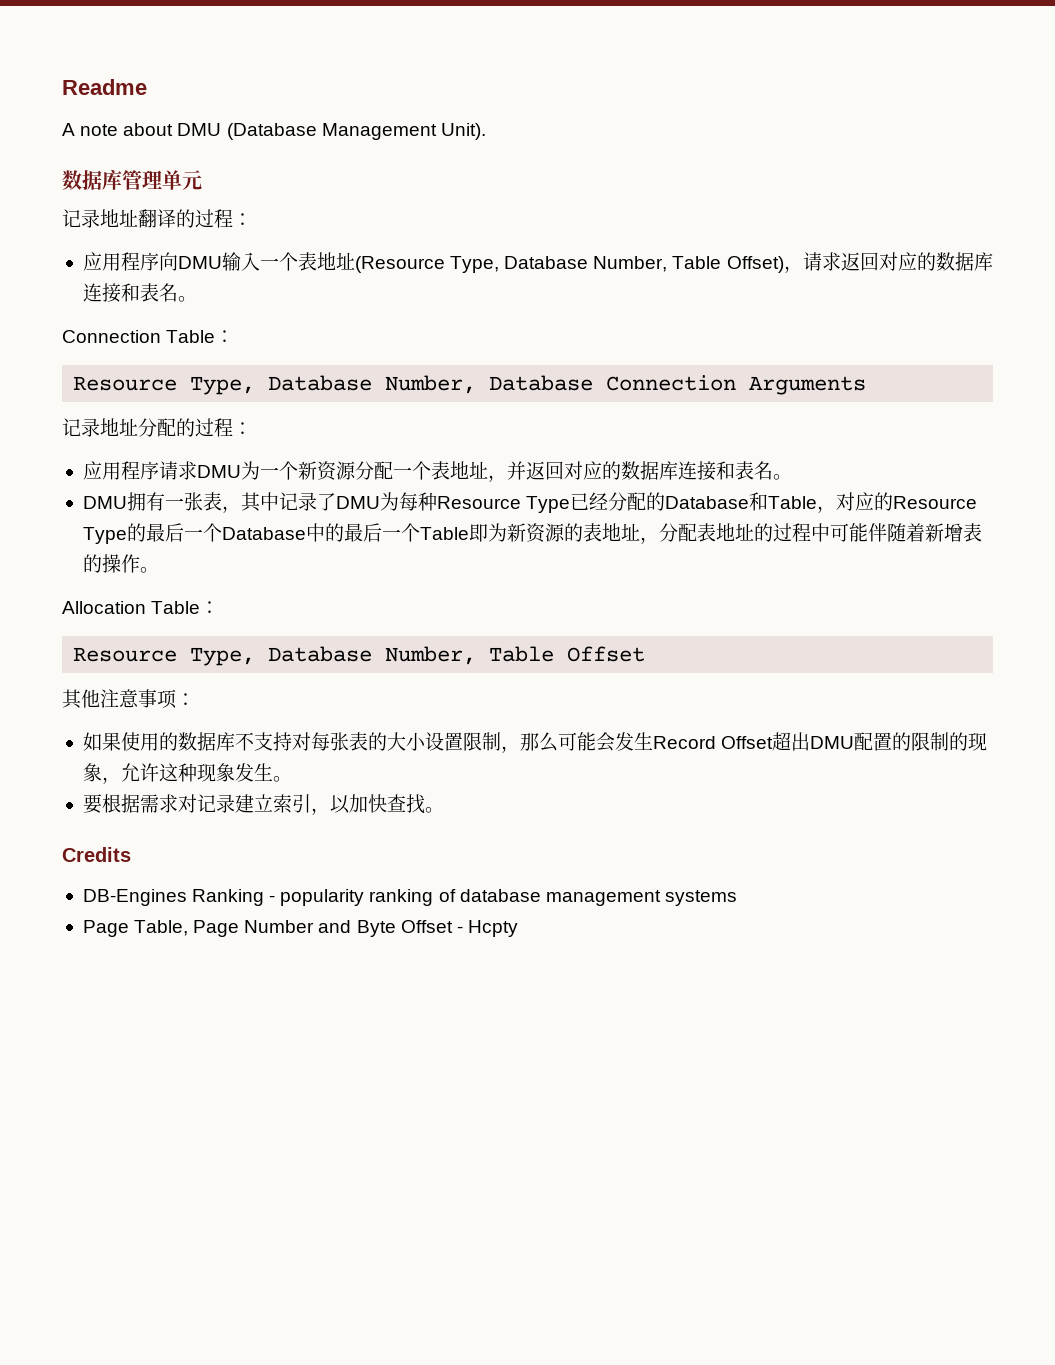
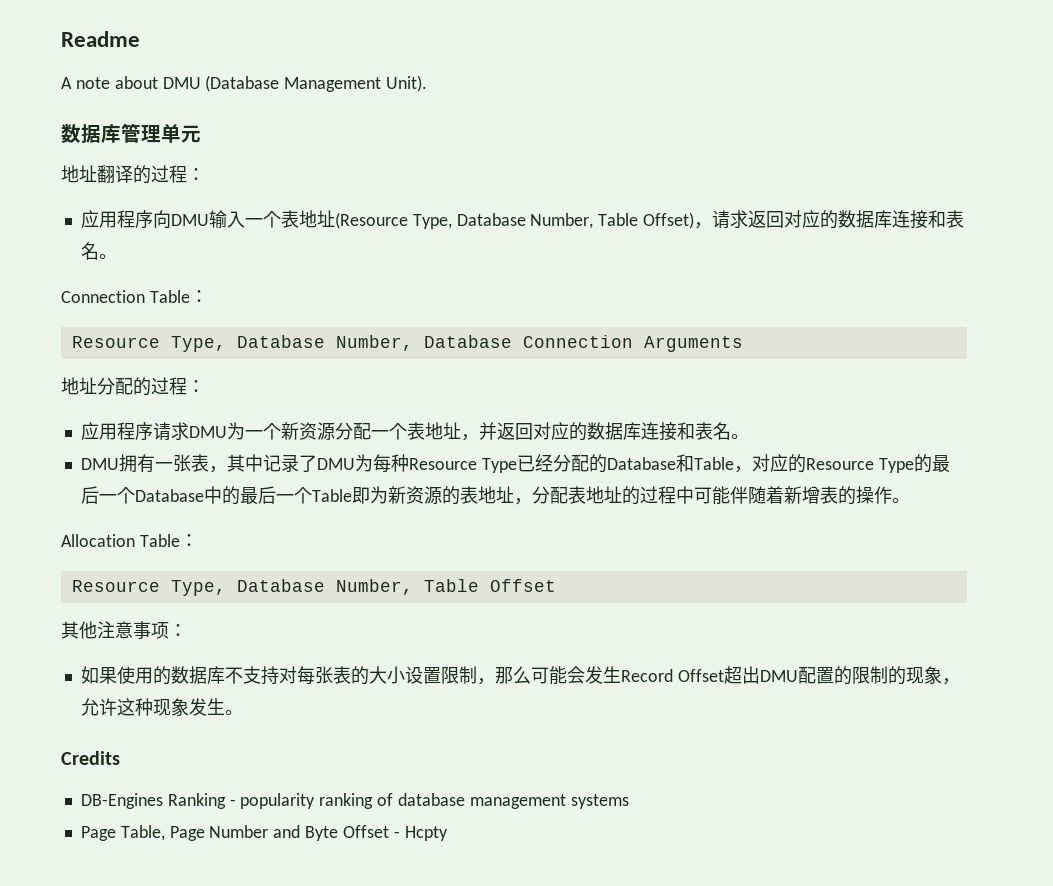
- 记录地址翻译的过程：
+ 地址翻译的过程：
- 记录地址分配的过程：
+ 地址分配的过程：
- 要根据需求对记录建立索引，以加快查找。

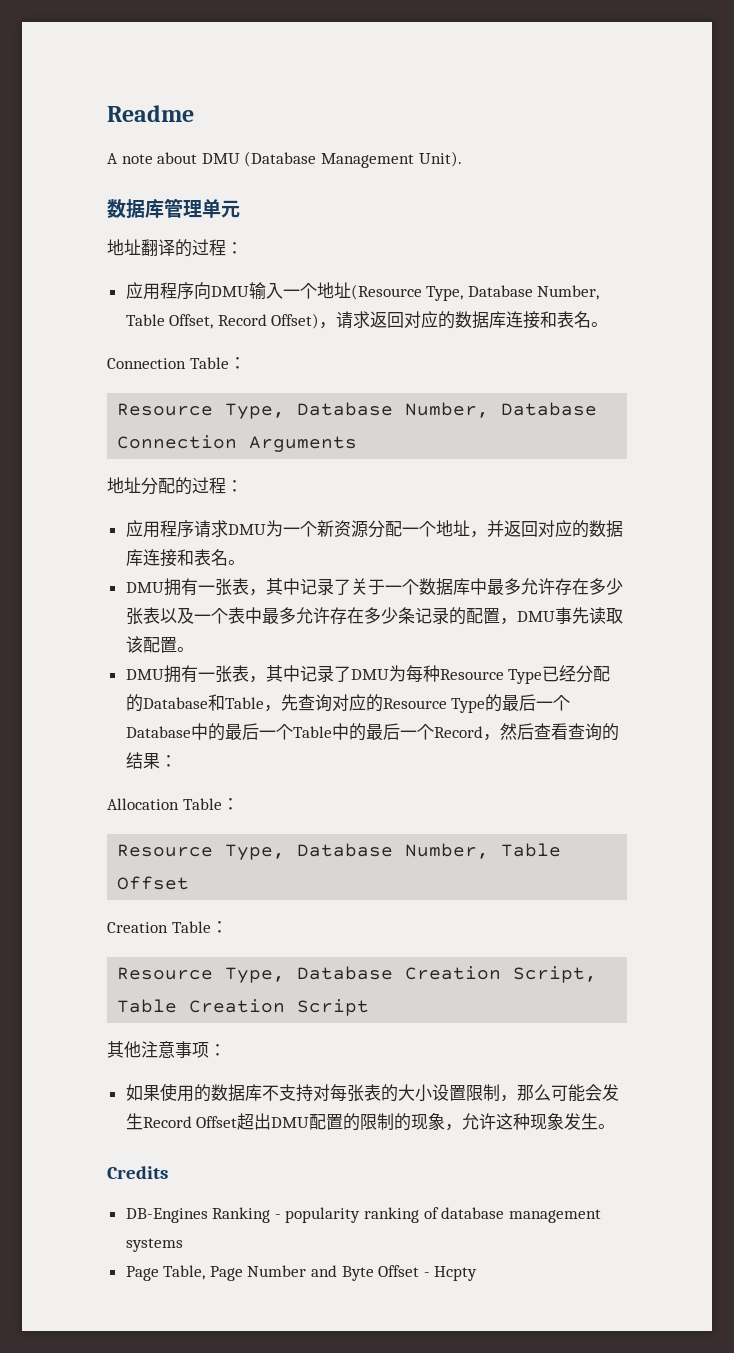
- 应用程序向DMU输入一个表地址(Resource Type, Database Number, Table Offset)，请求返回对应的数据库连接和表名。
+ 应用程序向DMU输入一个地址(Resource Type, Database Number, Table Offset, Record Offset)，请求返回对应的数据库连接和表名。
- 应用程序请求DMU为一个新资源分配一个表地址，并返回对应的数据库连接和表名。
+ 应用程序请求DMU为一个新资源分配一个地址，并返回对应的数据库连接和表名。
+ DMU拥有一张表，其中记录了关于一个数据库中最多允许存在多少张表以及一个表中最多允许存在多少条记录的配置，DMU事先读取该配置。
- DMU拥有一张表，其中记录了DMU为每种Resource Type已经分配的Database和Table，对应的Resource Type的最后一个Database中的最后一个Table即为新资源的表地址，分配表地址的过程中可能伴随着新增表的操作。
+ DMU拥有一张表，其中记录了DMU为每种Resource Type已经分配的Database和Table，先查询对应的Resource Type的最后一个Database中的最后一个Table中的最后一个Record，然后查看查询的结果：
+ Creation Table：
+ Resource Type, Database Creation Script, Table Creation Script

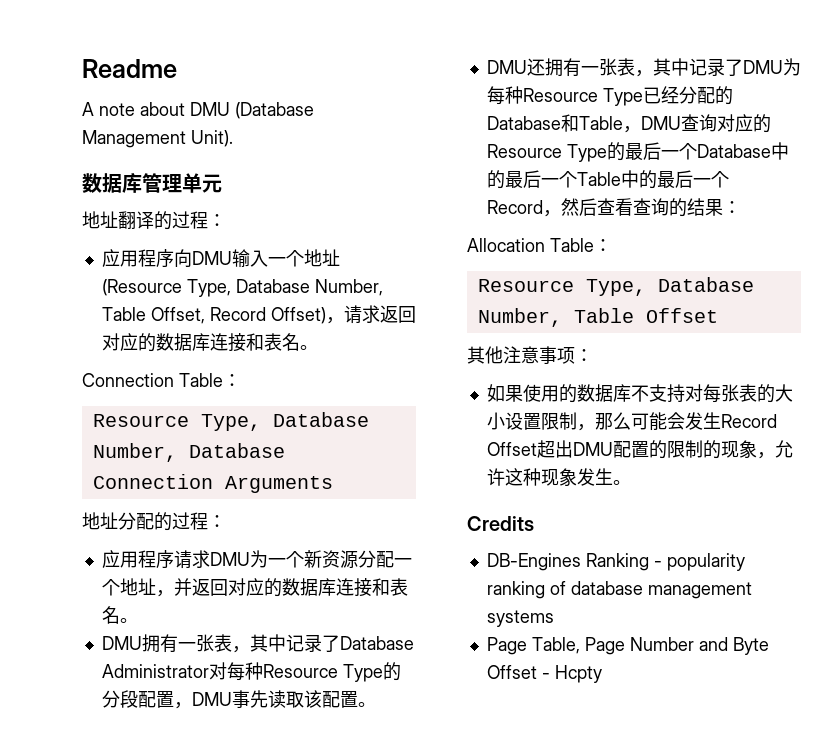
- DMU拥有一张表，其中记录了关于一个数据库中最多允许存在多少张表以及一个表中最多允许存在多少条记录的配置，DMU事先读取该配置。
+ DMU拥有一张表，其中记录了Database Administrator对每种Resource Type的分段配置，DMU事先读取该配置。
- DMU拥有一张表，其中记录了DMU为每种Resource Type已经分配的Database和Table，先查询对应的Resource Type的最后一个Database中的最后一个Table中的最后一个Record，然后查看查询的结果：
+ DMU还拥有一张表，其中记录了DMU为每种Resource Type已经分配的Database和Table，DMU查询对应的Resource Type的最后一个Database中的最后一个Table中的最后一个Record，然后查看查询的结果：
- Creation Table：
- Resource Type, Database Creation Script, Table Creation Script

